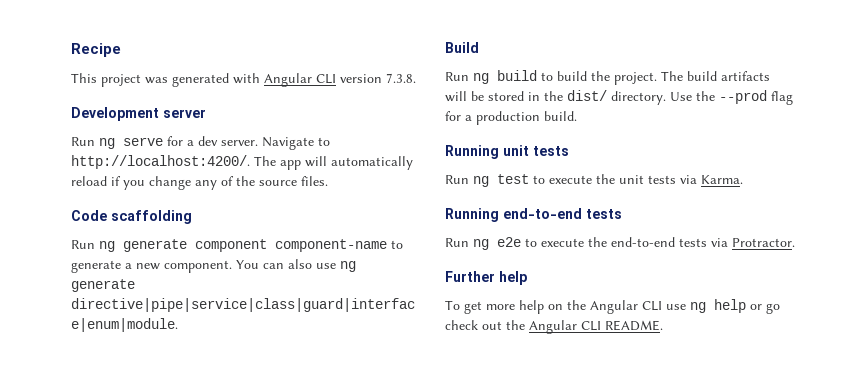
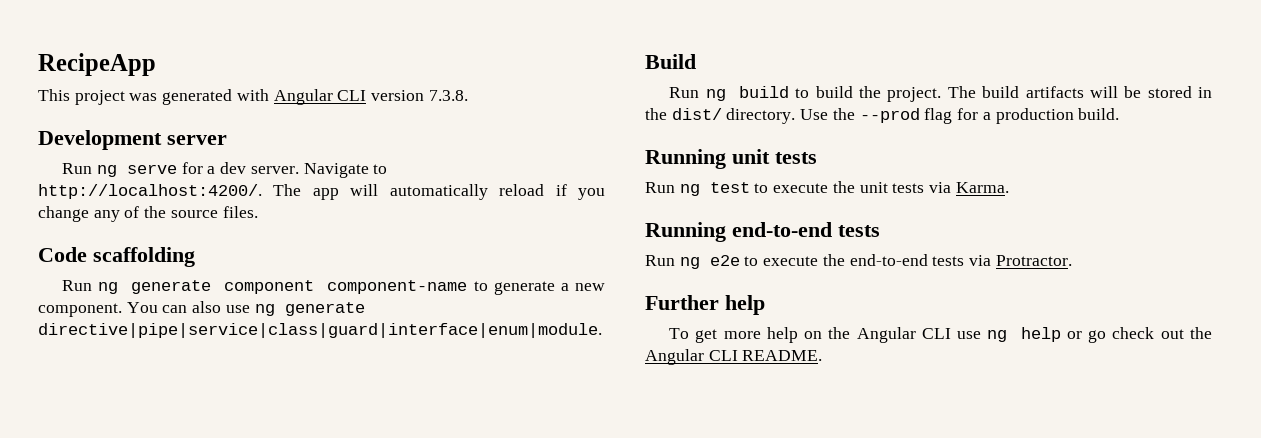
- Recipe
+ RecipeApp

